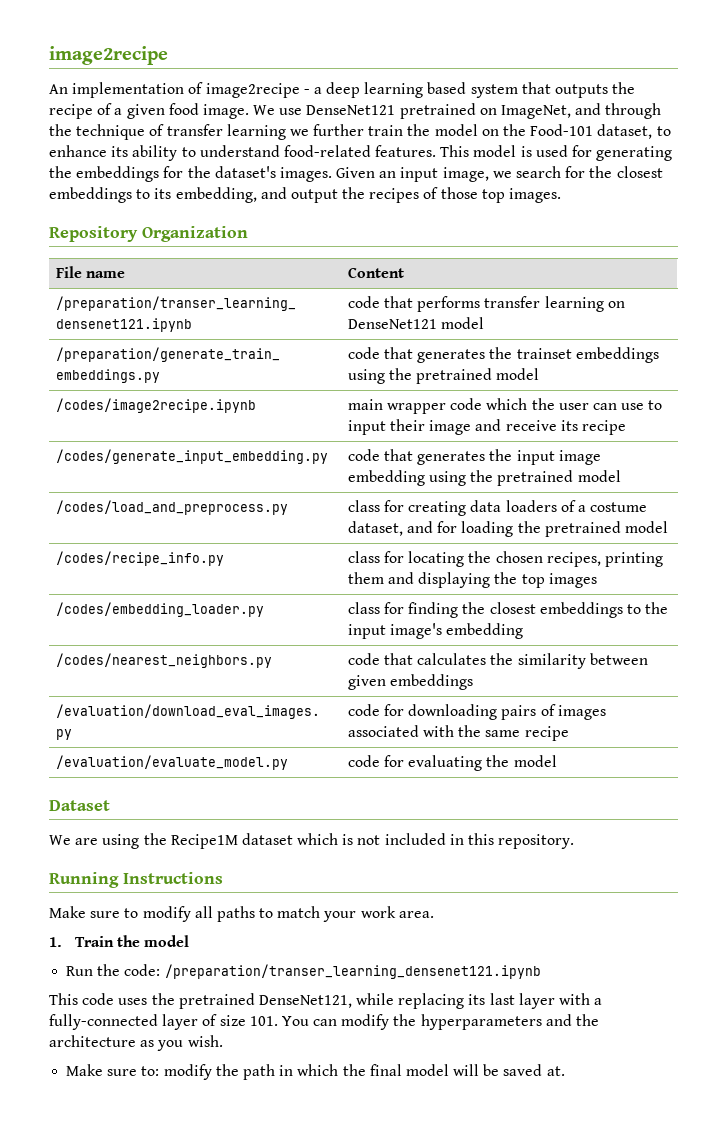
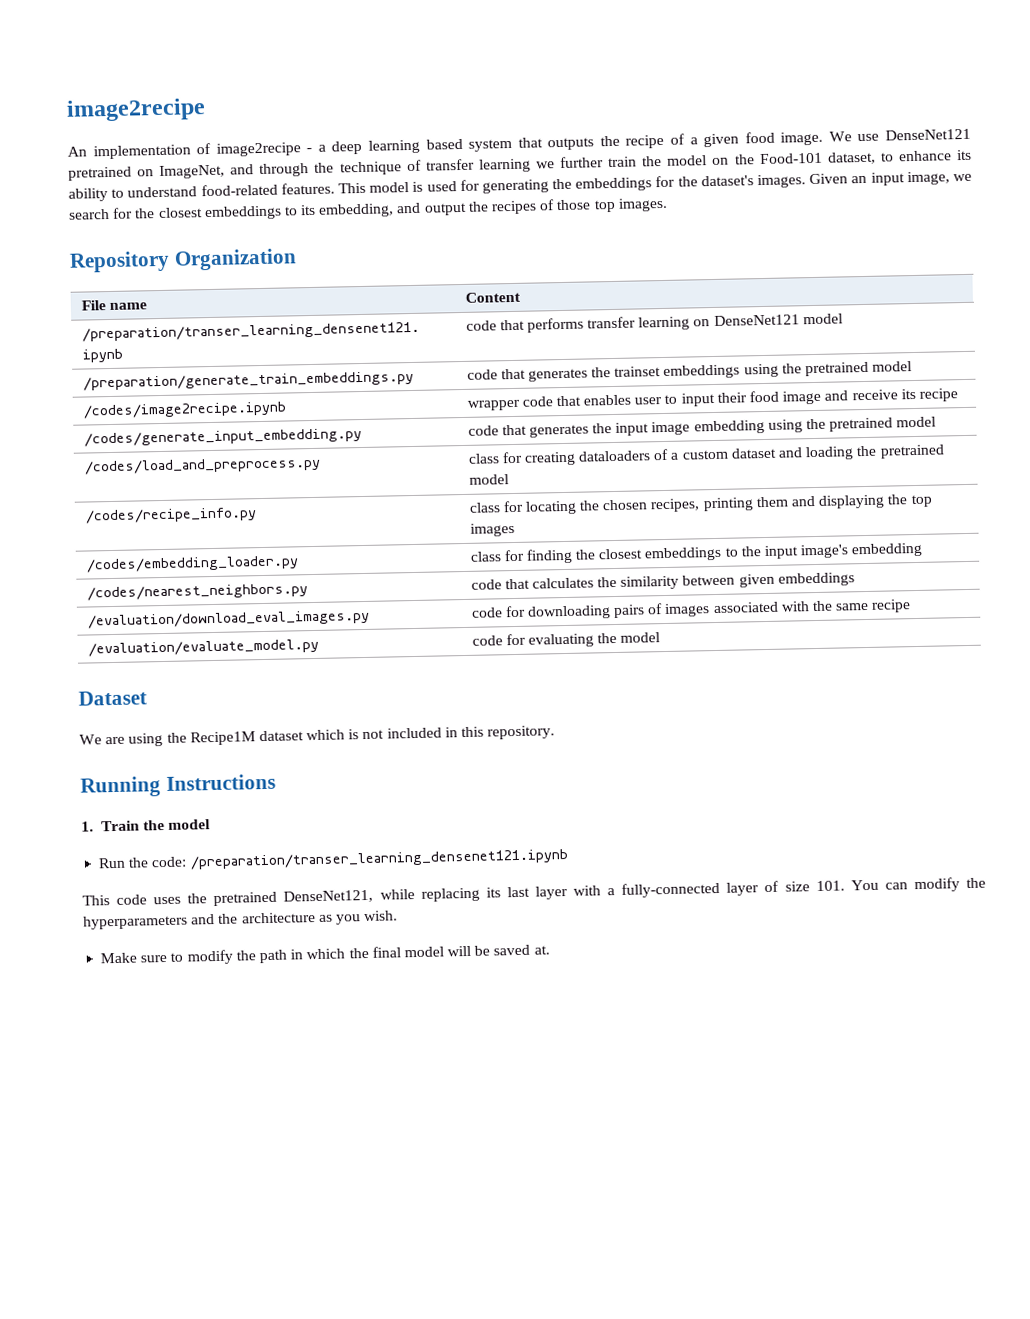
- /codes/image2recipe.ipynb | main wrapper code which the user can use to input their image and receive its recipe
+ /codes/image2recipe.ipynb | wrapper code that enables user to input their food image and receive its recipe
- /codes/load_and_preprocess.py | class for creating data loaders of a costume dataset, and for loading the pretrained model
+ /codes/load_and_preprocess.py | class for creating dataloaders of a custom dataset and loading the pretrained model
- Make sure to modify all paths to match your work area.
- Make sure to: modify the path in which the final model will be saved at.
+ Make sure to modify the path in which the final model will be saved at.

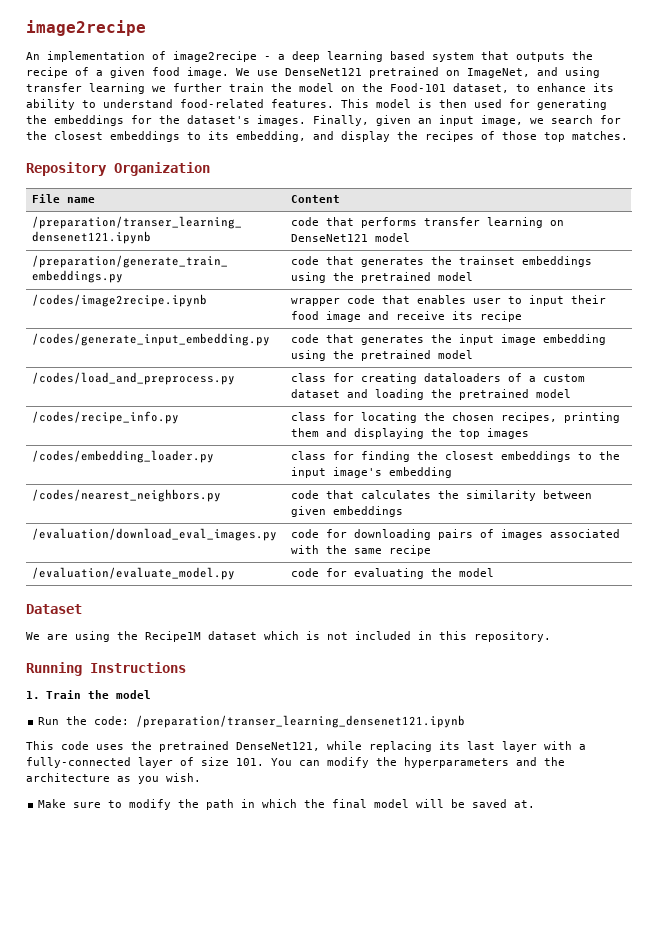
- We use DenseNet121 pretrained on ImageNet, and through the technique of transfer learning we further train the model on the Food-101 dataset, to enhance its ability to understand food-related features.
+ We use DenseNet121 pretrained on ImageNet, and using transfer learning we further train the model on the Food-101 dataset, to enhance its ability to understand food-related features.
- This model is used for generating the embeddings for the dataset's images.
+ This model is then used for generating the embeddings for the dataset's images.
- Given an input image, we search for the closest embeddings to its embedding, and output the recipes of those top images.
+ Finally, given an input image, we search for the closest embeddings to its embedding, and display the recipes of those top matches.

